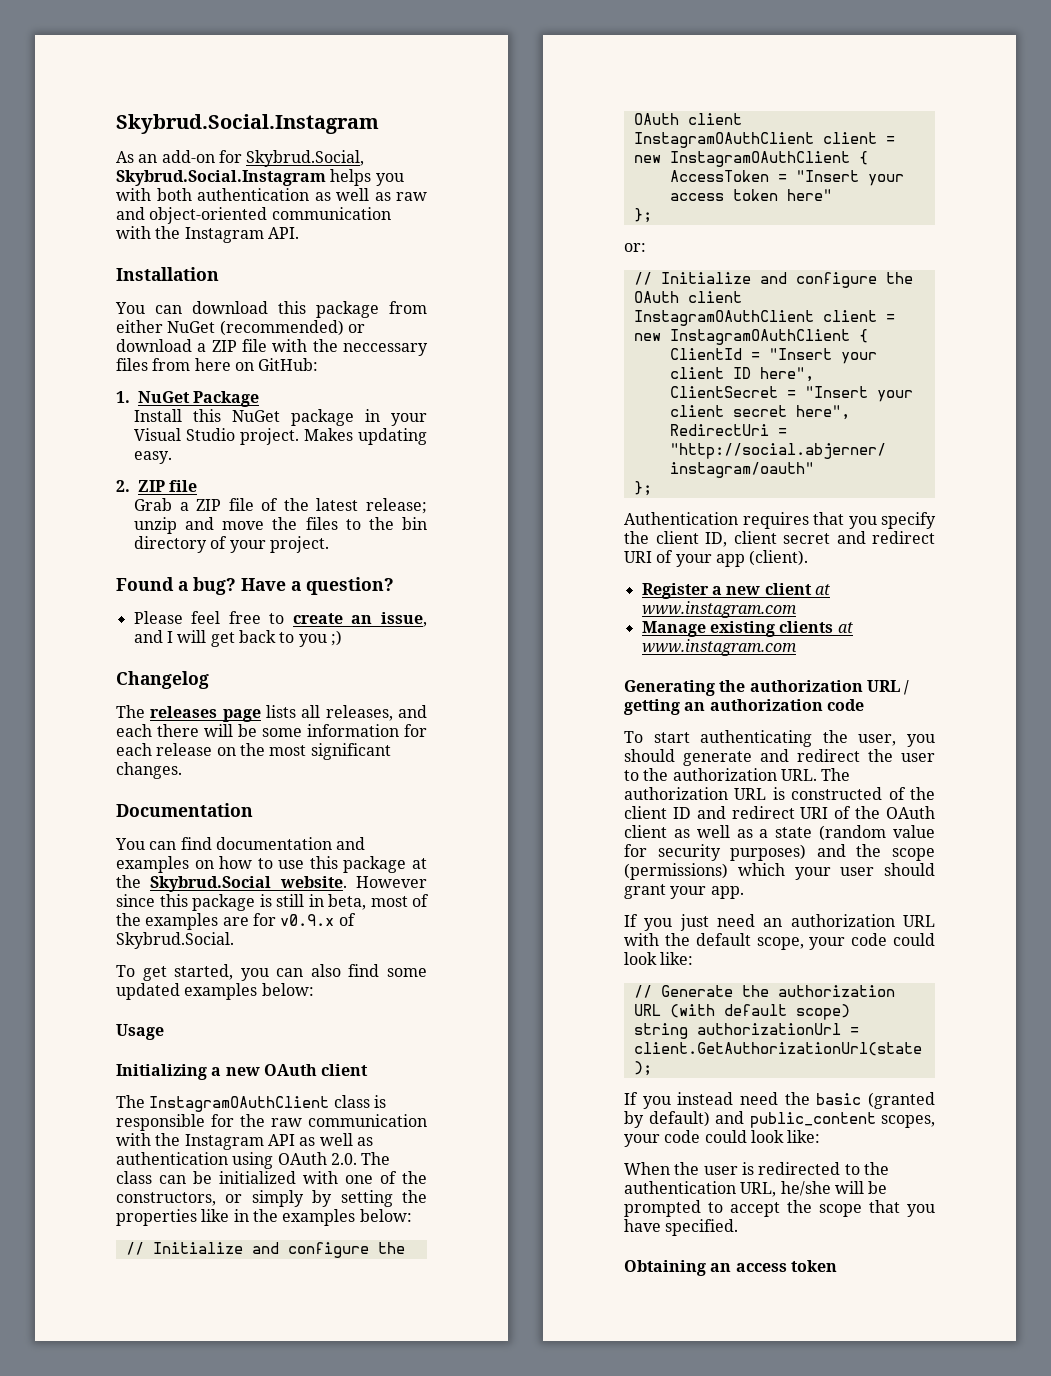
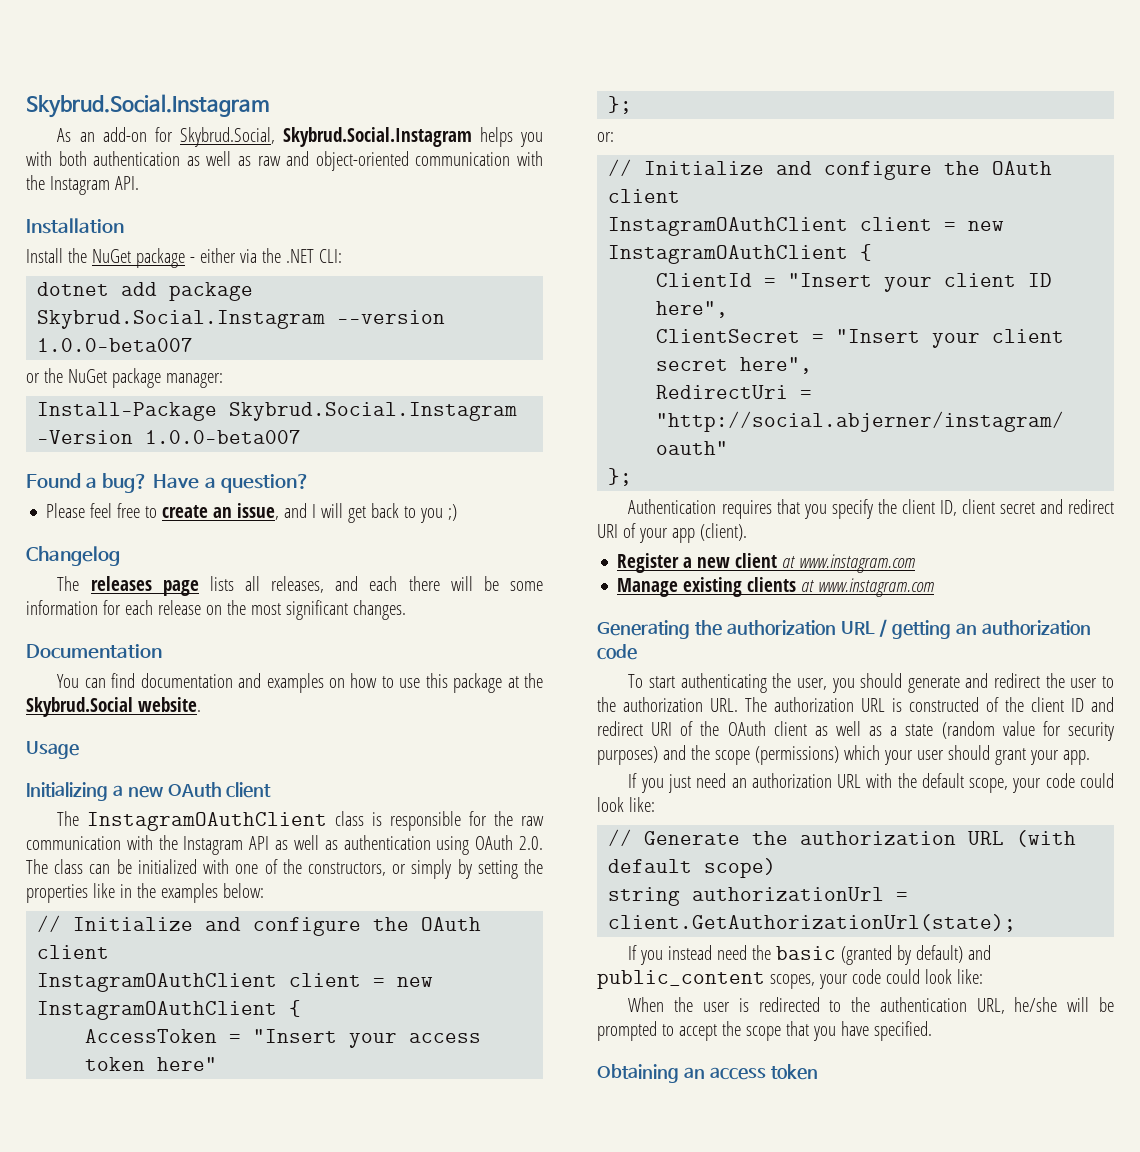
- You can download this package from either NuGet (recommended) or download a ZIP file with the neccessary files from here on GitHub:
- 1. NuGet Package
- Install this NuGet package in your Visual Studio project. Makes updating easy.
- 2. ZIP file
- Grab a ZIP file of the latest release; unzip and move the files to the bin directory of your project.
+ Install the NuGet package - either via the .NET CLI:
+ dotnet add package Skybrud.Social.Instagram --version 1.0.0-beta007
+ or the NuGet package manager:
+ Install-Package Skybrud.Social.Instagram -Version 1.0.0-beta007
- However since this package is still in beta, most of the examples are for v0.9.x of Skybrud.Social.
- To get started, you can also find some updated examples below:

